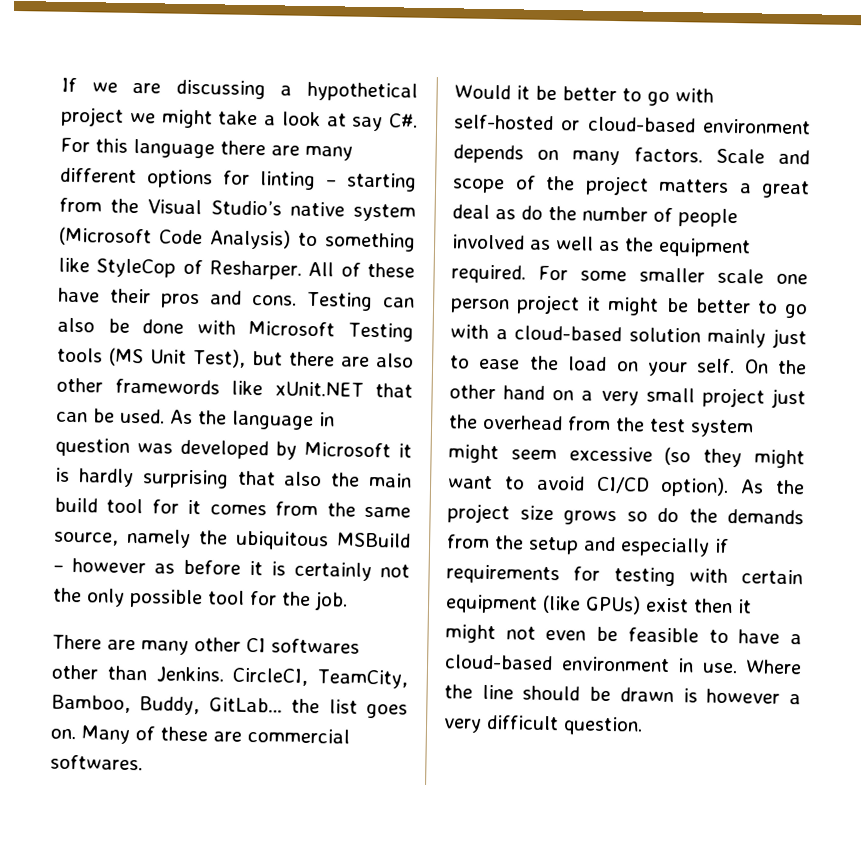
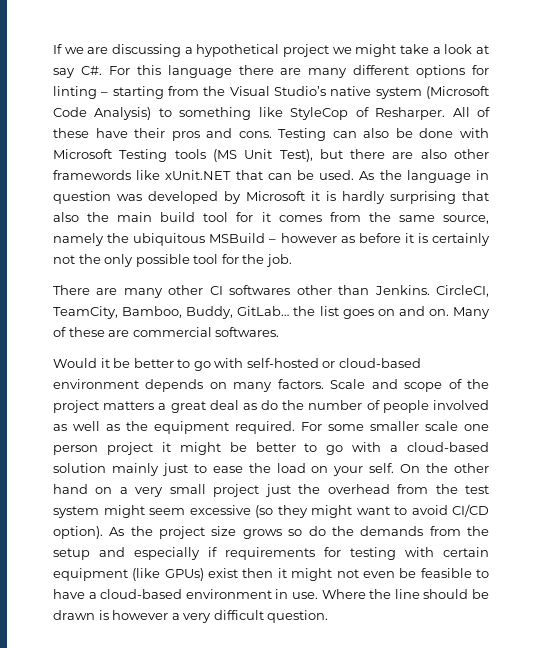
- CircleCI, TeamCity, Bamboo, Buddy, GitLab… the list goes on.
+ CircleCI, TeamCity, Bamboo, Buddy, GitLab… the list goes on and on.

